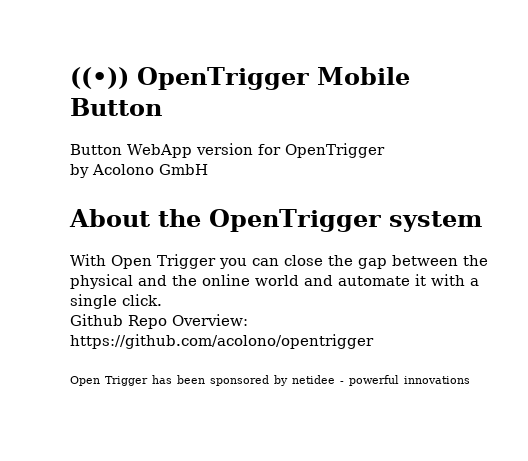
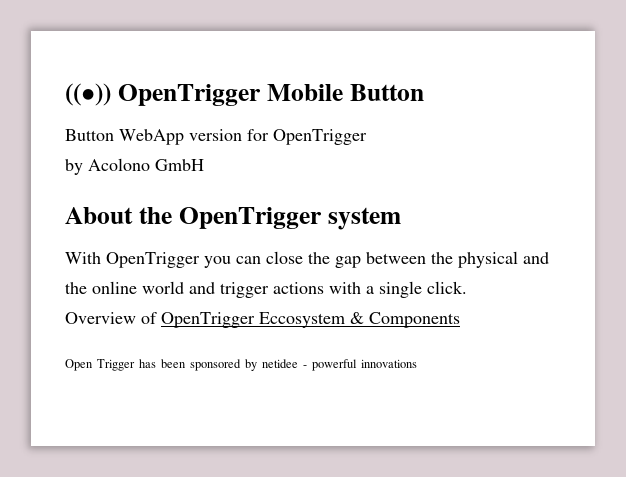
- With Open Trigger you can close the gap between the physical and the online world and automate it with a single click.
+ With OpenTrigger you can close the gap between the physical and the online world and trigger actions with a single click.
- Github Repo Overview: https://github.com/acolono/opentrigger
+ Overview of OpenTrigger Eccosystem & Components

